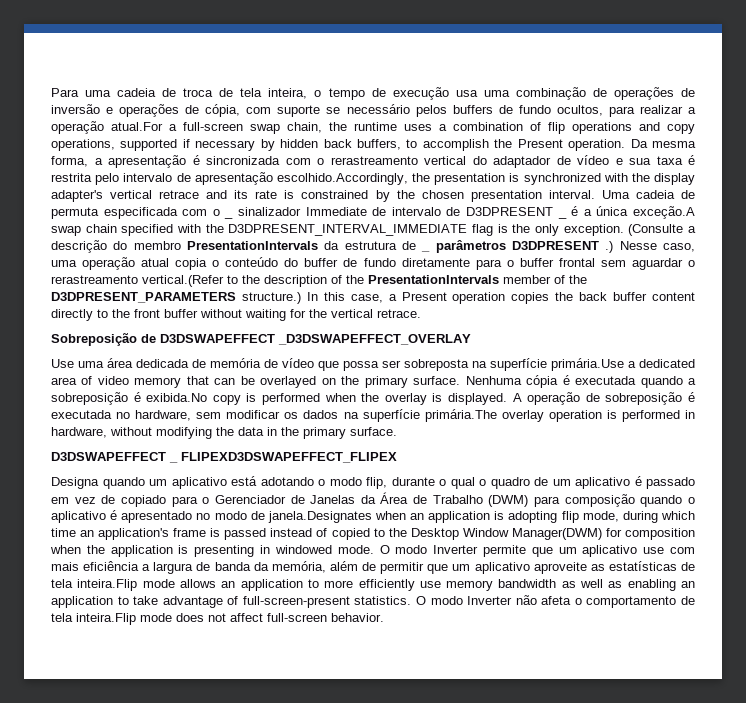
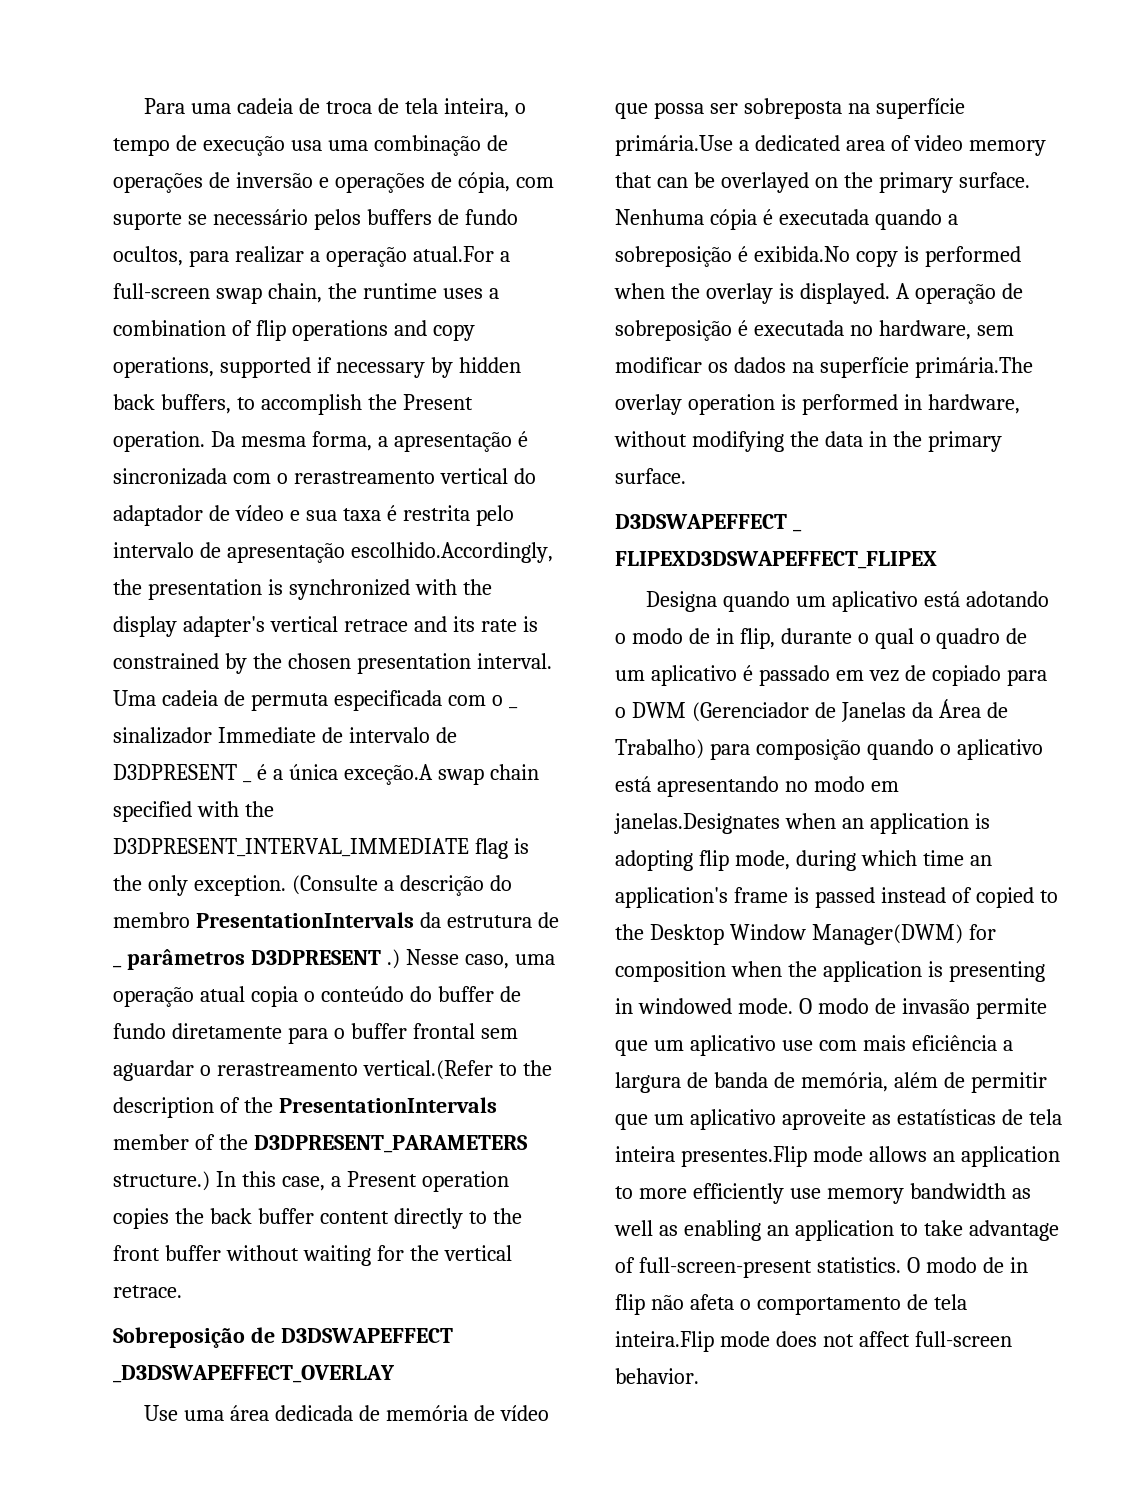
- Designa quando um aplicativo está adotando o modo flip, durante o qual o quadro de um aplicativo é passado em vez de copiado para o Gerenciador de Janelas da Área de Trabalho (DWM) para composição quando o aplicativo é apresentado no modo de janela.Designates when an application is adopting flip mode, during which time an application's frame is passed instead of copied to the Desktop Window Manager(DWM) for composition when the application is presenting in windowed mode.
+ Designa quando um aplicativo está adotando o modo de in flip, durante o qual o quadro de um aplicativo é passado em vez de copiado para o DWM (Gerenciador de Janelas da Área de Trabalho) para composição quando o aplicativo está apresentando no modo em janelas.Designates when an application is adopting flip mode, during which time an application's frame is passed instead of copied to the Desktop Window Manager(DWM) for composition when the application is presenting in windowed mode.
- O modo Inverter permite que um aplicativo use com mais eficiência a largura de banda da memória, além de permitir que um aplicativo aproveite as estatísticas de tela inteira.Flip mode allows an application to more efficiently use memory bandwidth as well as enabling an application to take advantage of full-screen-present statistics.
+ O modo de invasão permite que um aplicativo use com mais eficiência a largura de banda de memória, além de permitir que um aplicativo aproveite as estatísticas de tela inteira presentes.Flip mode allows an application to more efficiently use memory bandwidth as well as enabling an application to take advantage of full-screen-present statistics.
- O modo Inverter não afeta o comportamento de tela inteira.Flip mode does not affect full-screen behavior.
+ O modo de in flip não afeta o comportamento de tela inteira.Flip mode does not affect full-screen behavior.

